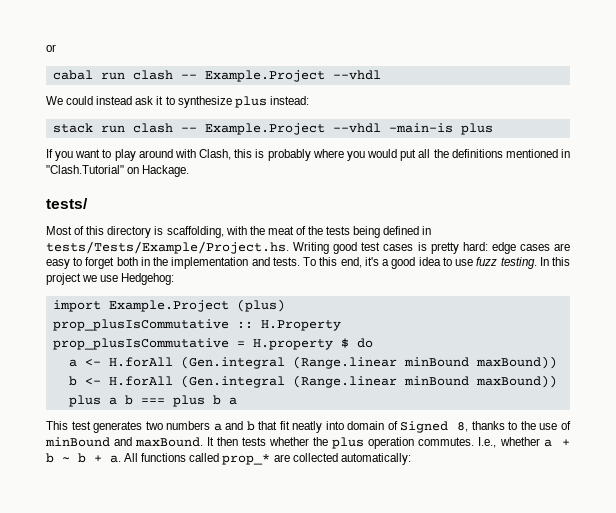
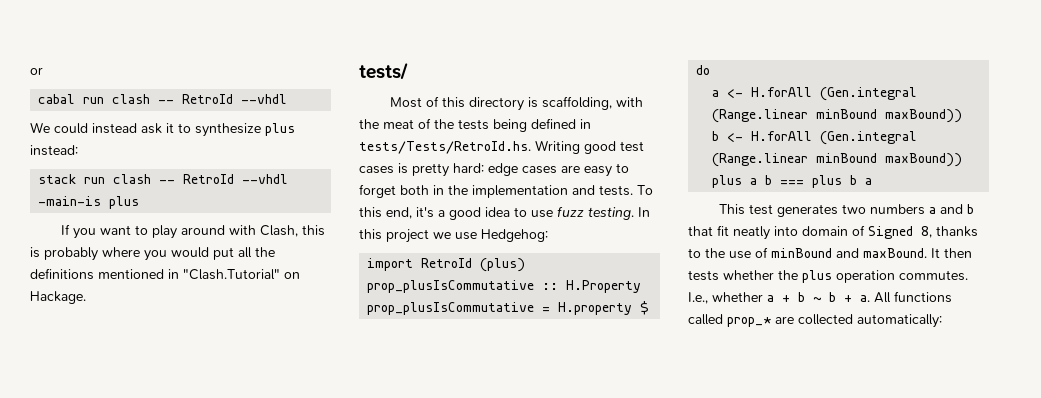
- cabal run clash -- Example.Project --vhdl
+ cabal run clash -- RetroId --vhdl
- stack run clash -- Example.Project --vhdl -main-is plus
+ stack run clash -- RetroId --vhdl -main-is plus
- Most of this directory is scaffolding, with the meat of the tests being defined in tests/Tests/Example/Project.hs. Writing good test cases is pretty hard: edge cases are easy to forget both in the implementation and tests.
+ Most of this directory is scaffolding, with the meat of the tests being defined in tests/Tests/RetroId.hs. Writing good test cases is pretty hard: edge cases are easy to forget both in the implementation and tests.
- import Example.Project (plus)
+ import RetroId (plus)

